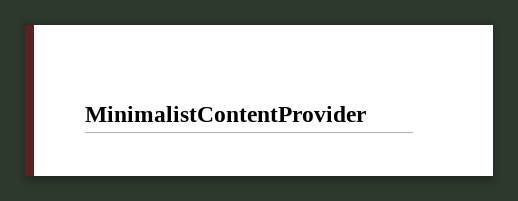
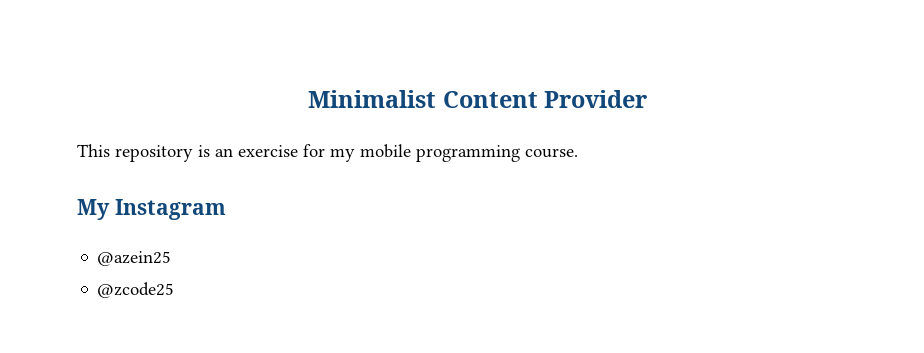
- MinimalistContentProvider
+ Minimalist Content Provider
+ This repository is an exercise for my mobile programming course.
+ My Instagram
+ @azein25
+ @zcode25

